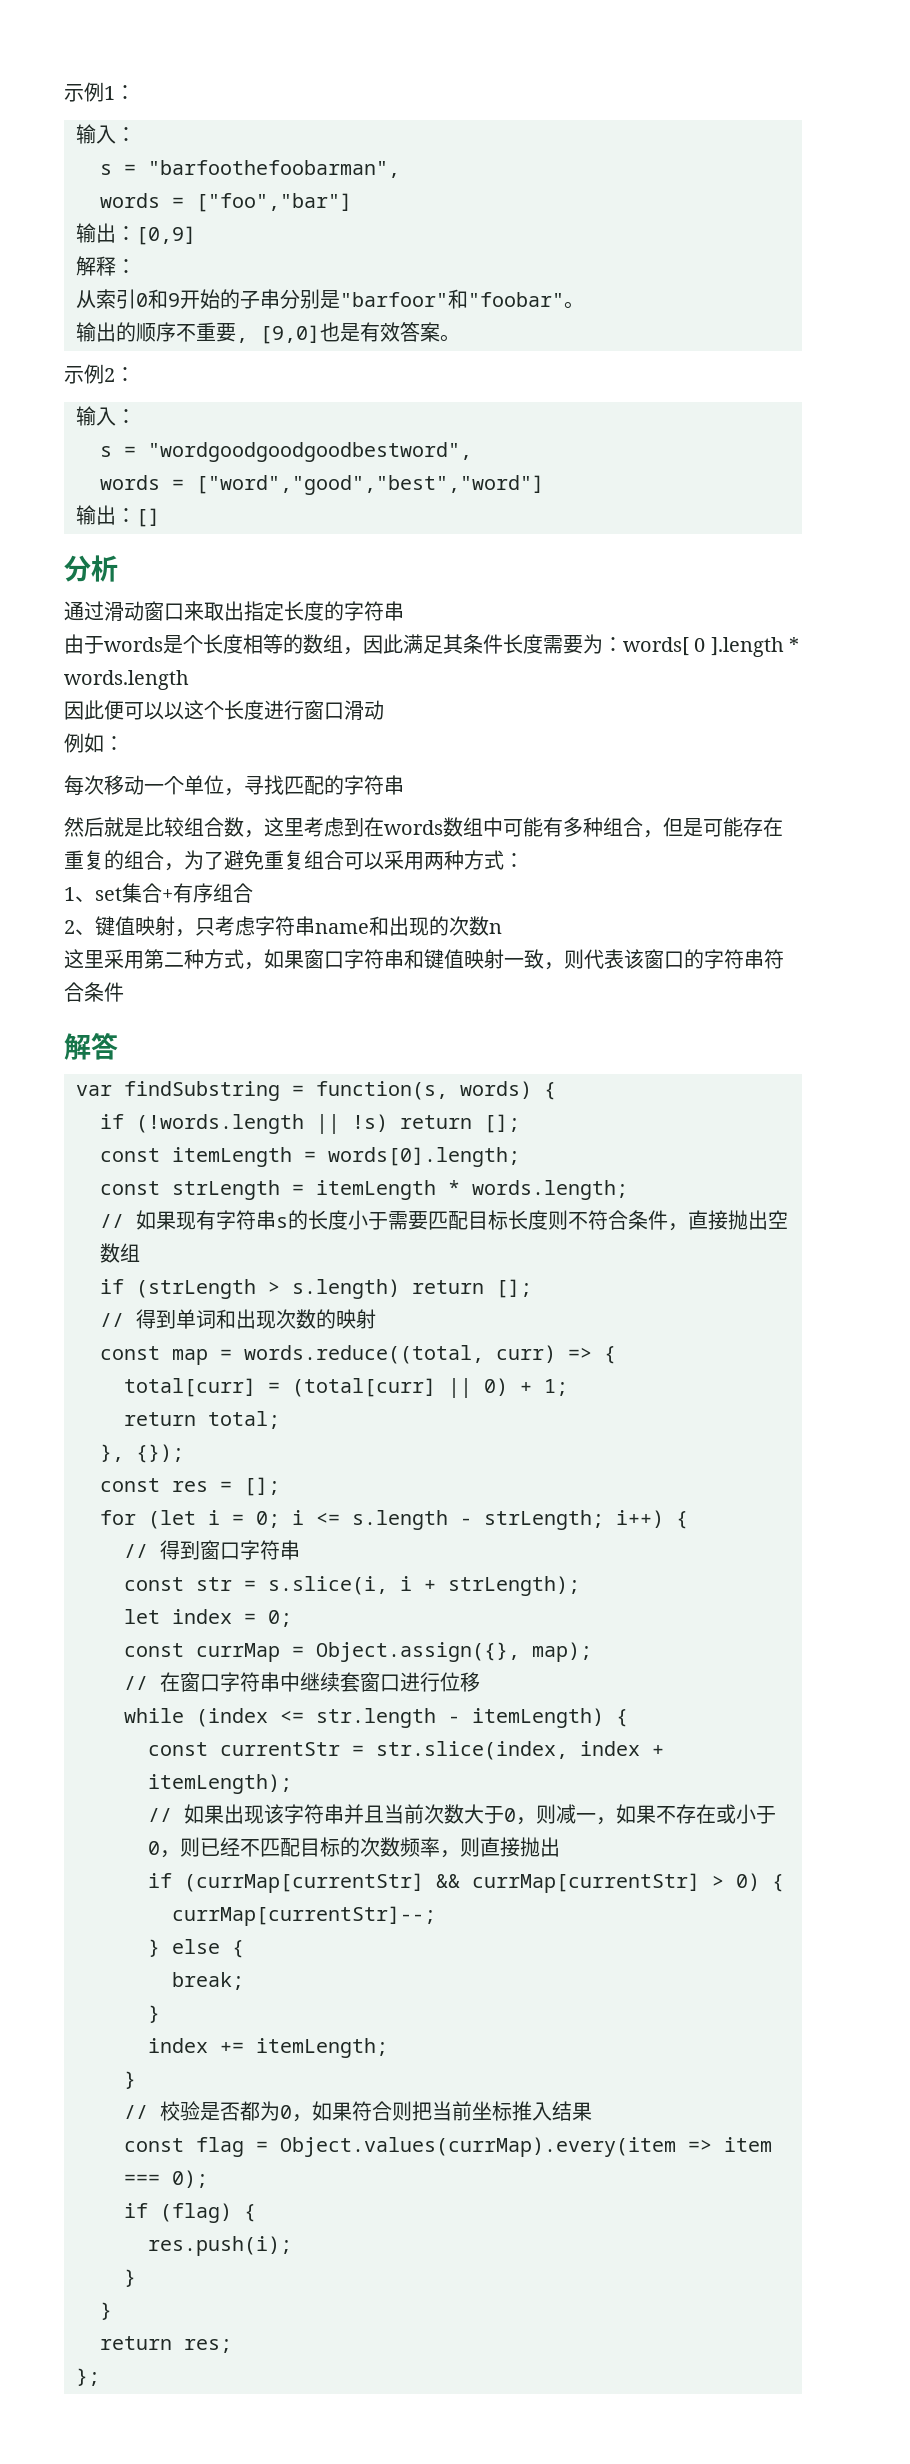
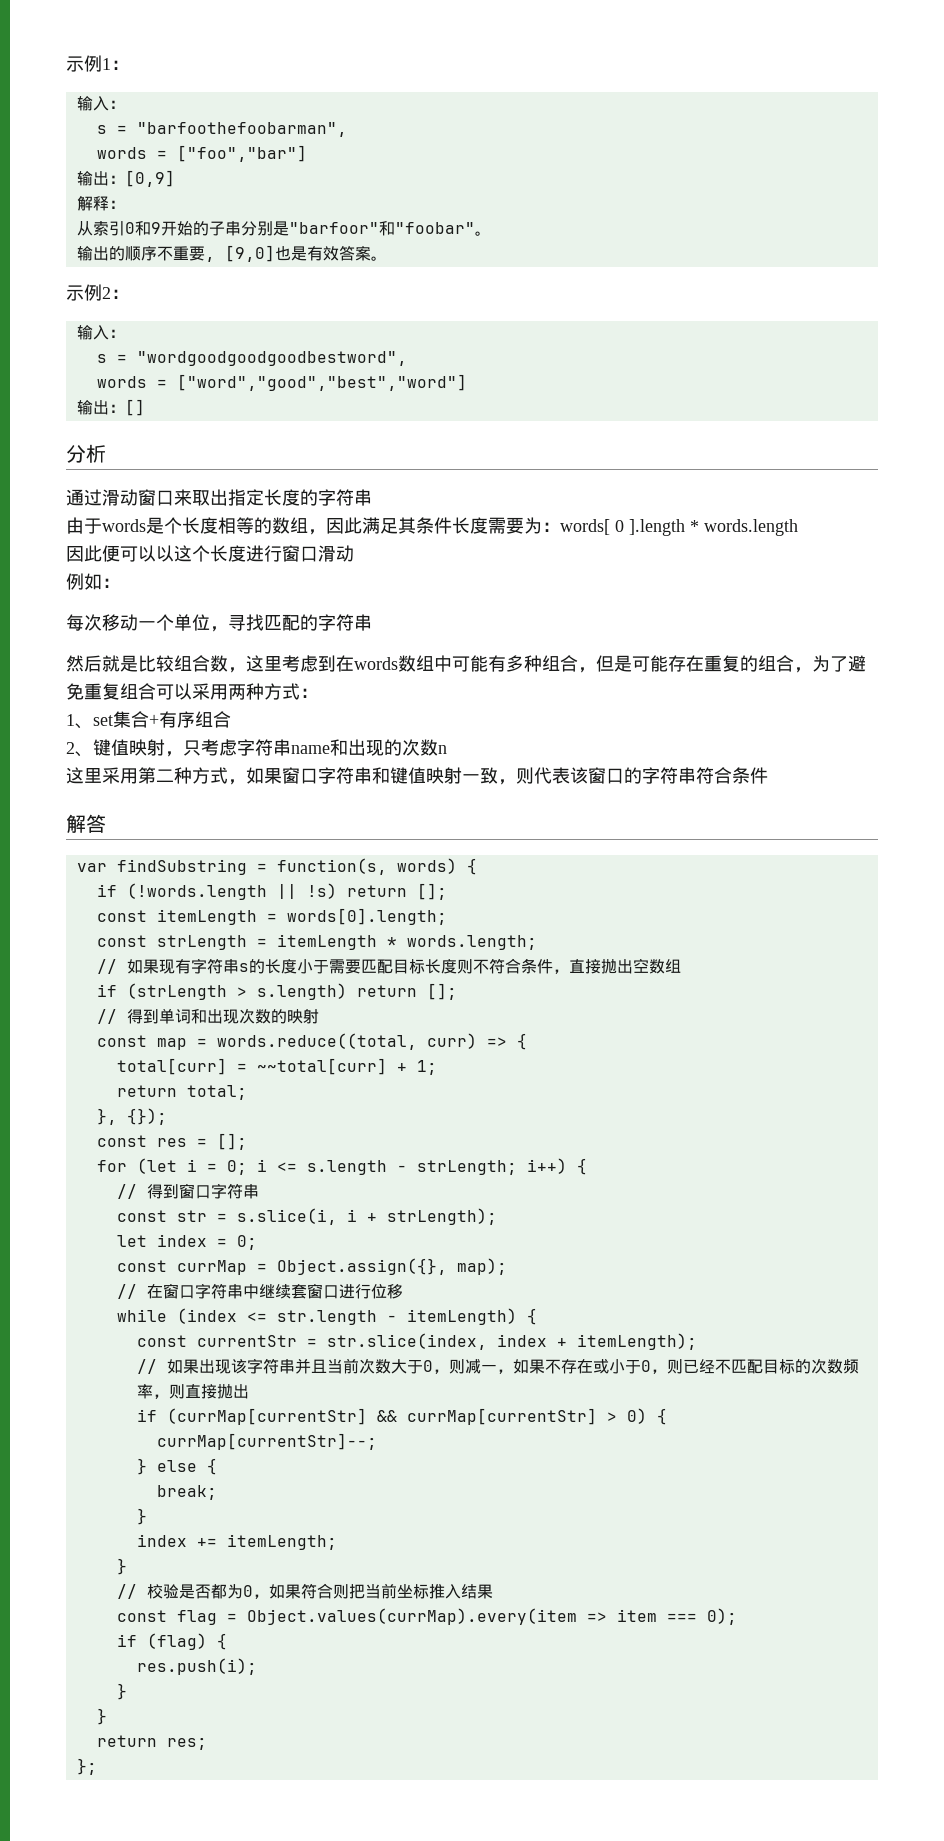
- total[curr] = (total[curr] || 0) + 1;
+ total[curr] = ~~total[curr] + 1;

